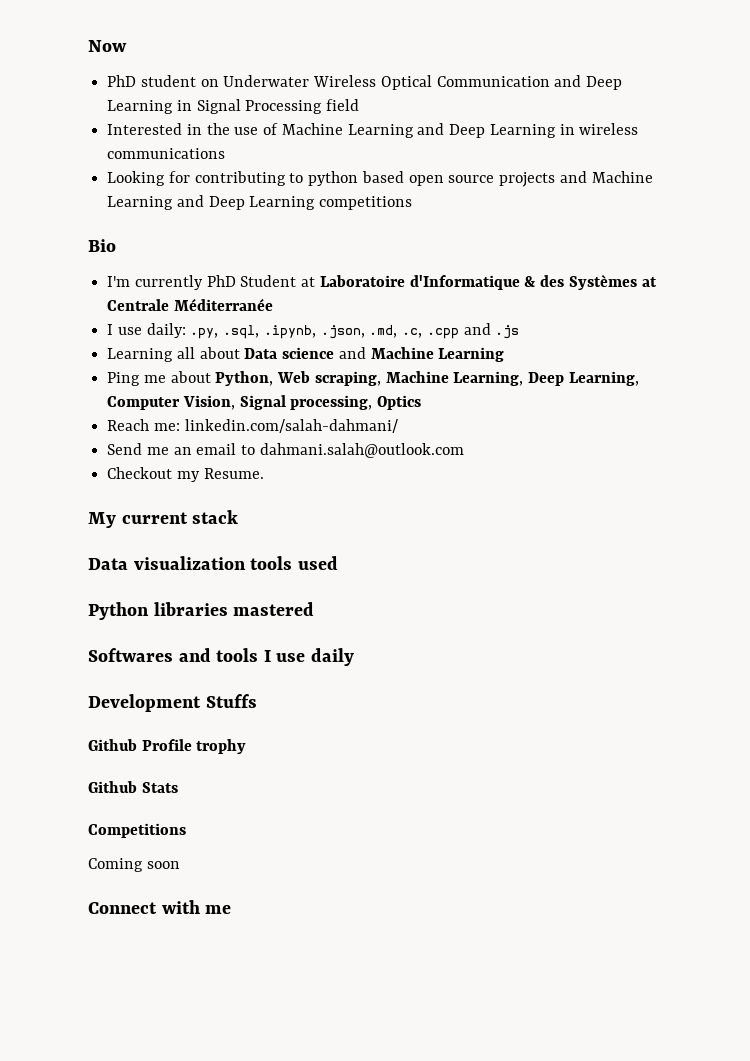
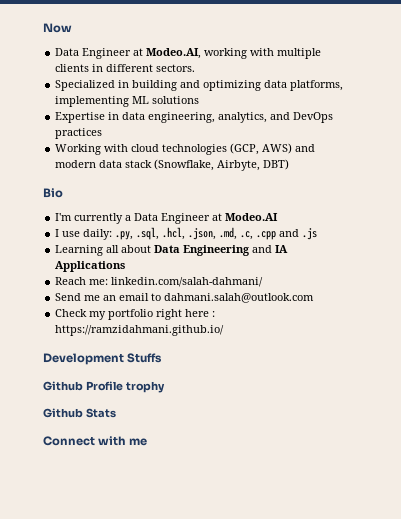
- PhD student on Underwater Wireless Optical Communication and Deep Learning in Signal Processing field
- Interested in the use of Machine Learning and Deep Learning in wireless communications
- Looking for contributing to python based open source projects and Machine Learning and Deep Learning competitions
+ Data Engineer at Modeo.AI, working with multiple clients in different sectors.
+ Specialized in building and optimizing data platforms, implementing ML solutions
+ Expertise in data engineering, analytics, and DevOps practices
+ Working with cloud technologies (GCP, AWS) and modern data stack (Snowflake, Airbyte, DBT)
  Bio
- I'm currently PhD Student at Laboratoire d'Informatique & des Systèmes at Centrale Méditerranée
+ I'm currently a Data Engineer at Modeo.AI
- I use daily: .py, .sql, .ipynb, .json, .md, .c, .cpp and .js
+ I use daily: .py, .sql, .hcl, .json, .md, .c, .cpp and .js
- Learning all about Data science and Machine Learning
- Ping me about Python, Web scraping, Machine Learning, Deep Learning, Computer Vision, Signal processing, Optics
+ Learning all about Data Engineering and IA Applications
- Checkout my Resume.
- My current stack
- Data visualization tools used
- Python libraries mastered
- Softwares and tools I use daily
+ Check my portfolio right here : https://ramzidahmani.github.io/
- Competitions
- Coming soon

